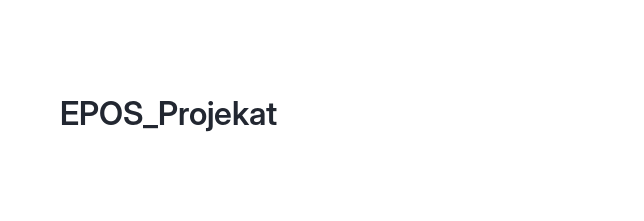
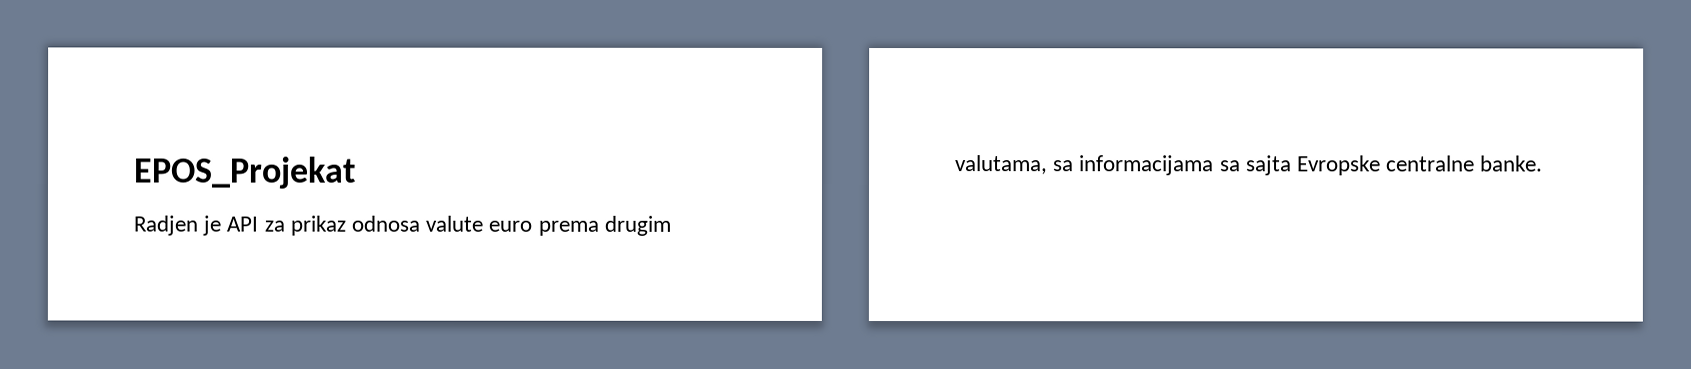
+ Radjen je API za prikaz odnosa valute euro prema drugim valutama, sa informacijama sa sajta Evropske centralne banke.

